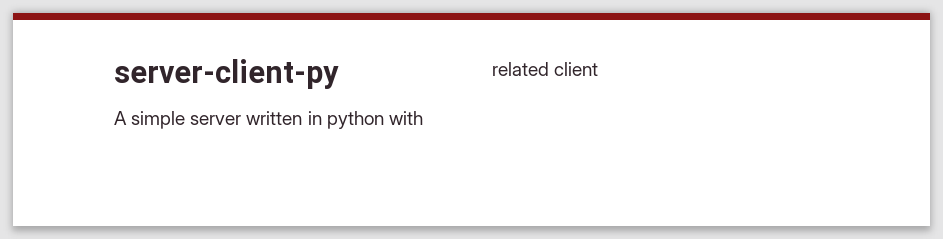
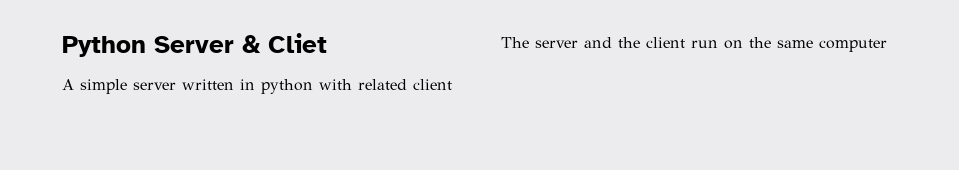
- server-client-py
+ Python Server & Cliet
- A simple server written in python with related client
+ A simple server written in python with related client The server and the client run on the same computer

